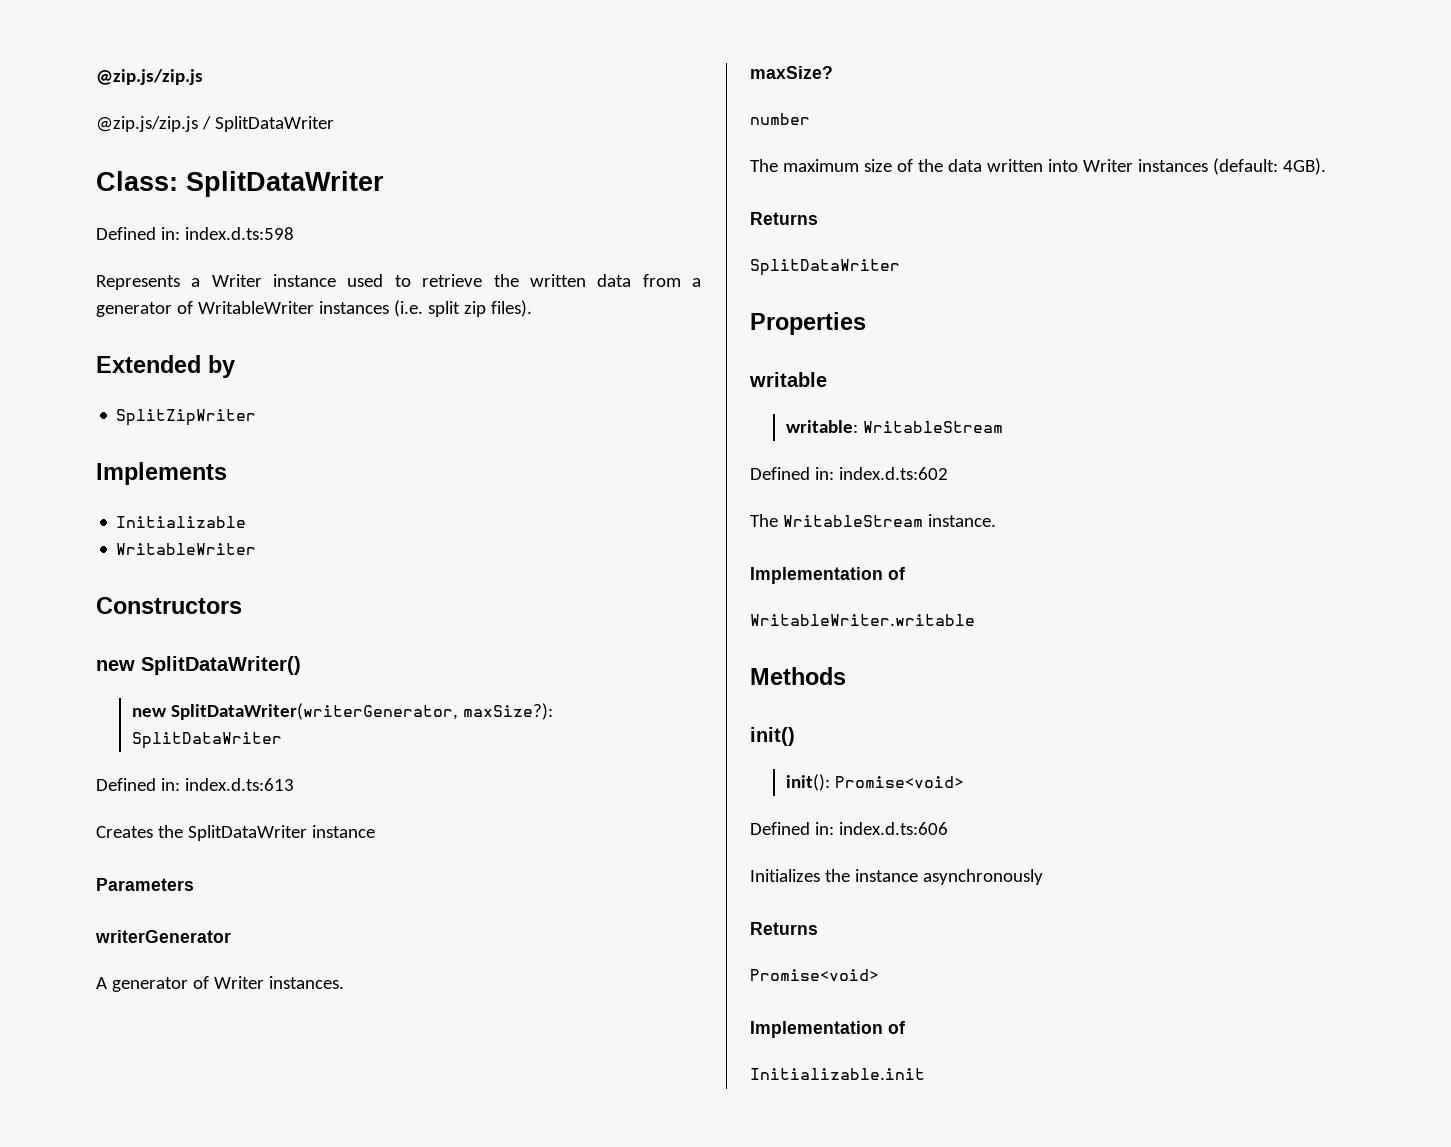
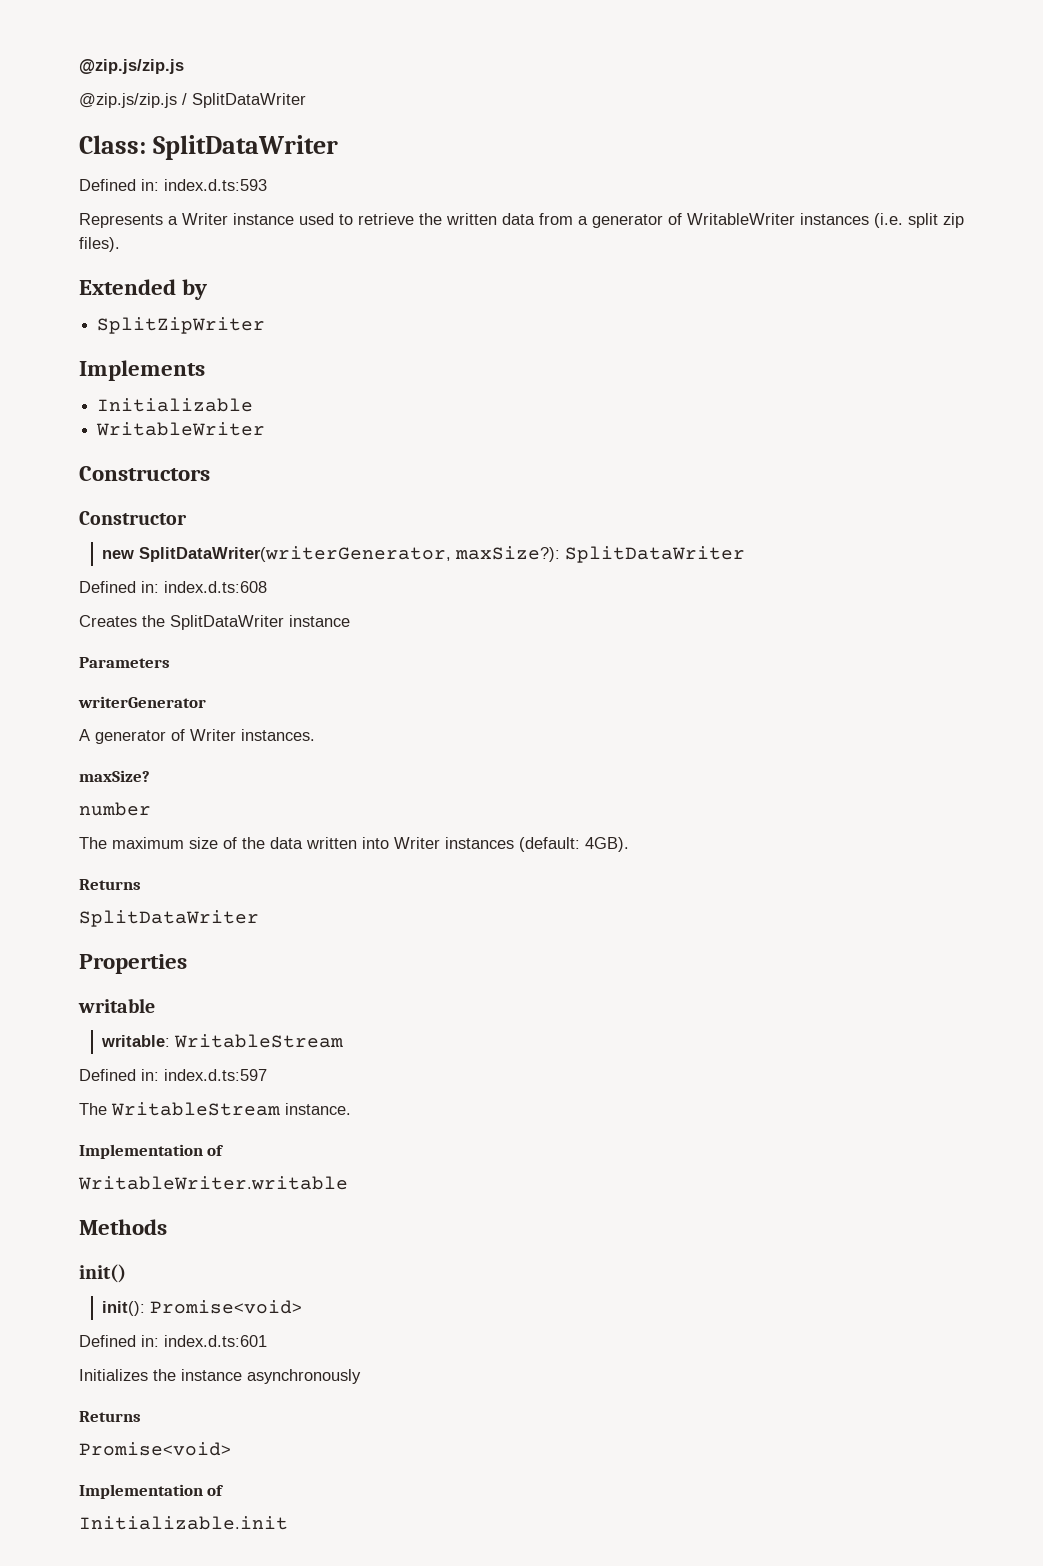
- Defined in: index.d.ts:598
+ Defined in: index.d.ts:593
- new SplitDataWriter()
+ Constructor
- Defined in: index.d.ts:613
+ Defined in: index.d.ts:608
- Defined in: index.d.ts:602
+ Defined in: index.d.ts:597
- Defined in: index.d.ts:606
+ Defined in: index.d.ts:601

